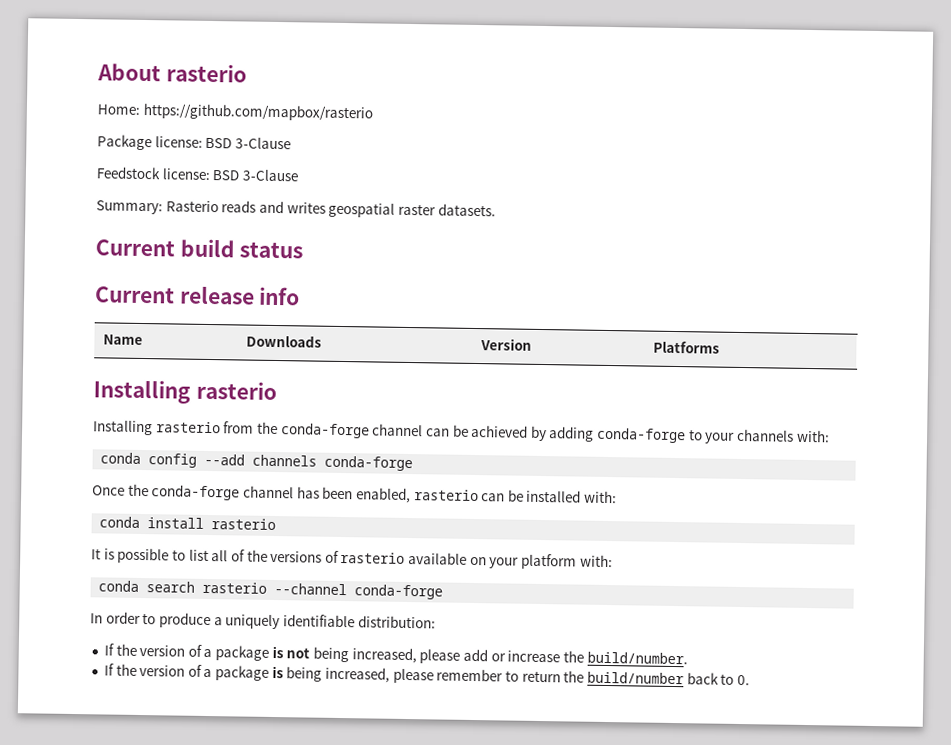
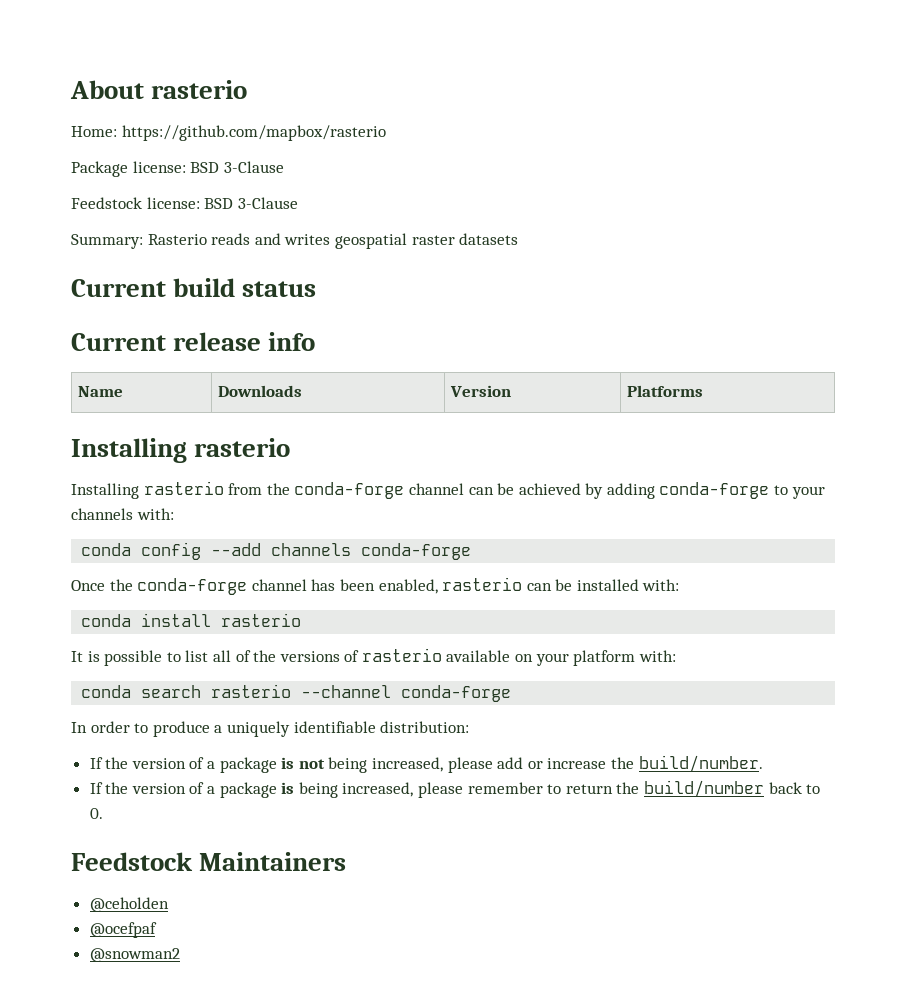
- Summary: Rasterio reads and writes geospatial raster datasets.
+ Summary: Rasterio reads and writes geospatial raster datasets
+ Feedstock Maintainers
+ @ceholden
+ @ocefpaf
+ @snowman2

